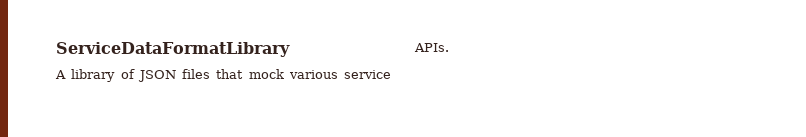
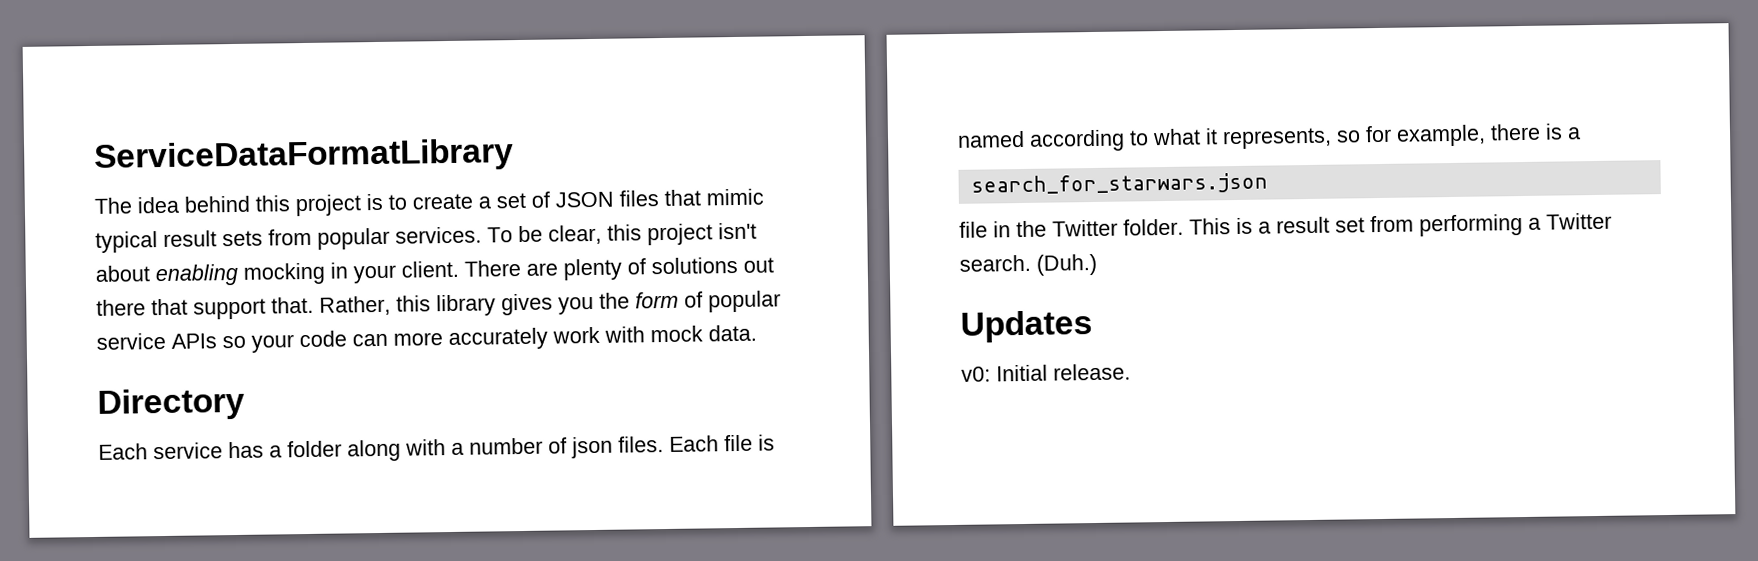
- A library of JSON files that mock various service APIs.
+ The idea behind this project is to create a set of JSON files that mimic typical result sets from popular services. To be clear, this project isn't about enabling mocking in your client. There are plenty of solutions out there that support that. Rather, this library gives you the form of popular service APIs so your code can more accurately work with mock data.
+ Directory
+ Each service has a folder along with a number of json files. Each file is named according to what it represents, so for example, there is a
+ search_for_starwars.json
+ file in the Twitter folder. This is a result set from performing a Twitter search. (Duh.)
+ Updates
+ v0: Initial release.

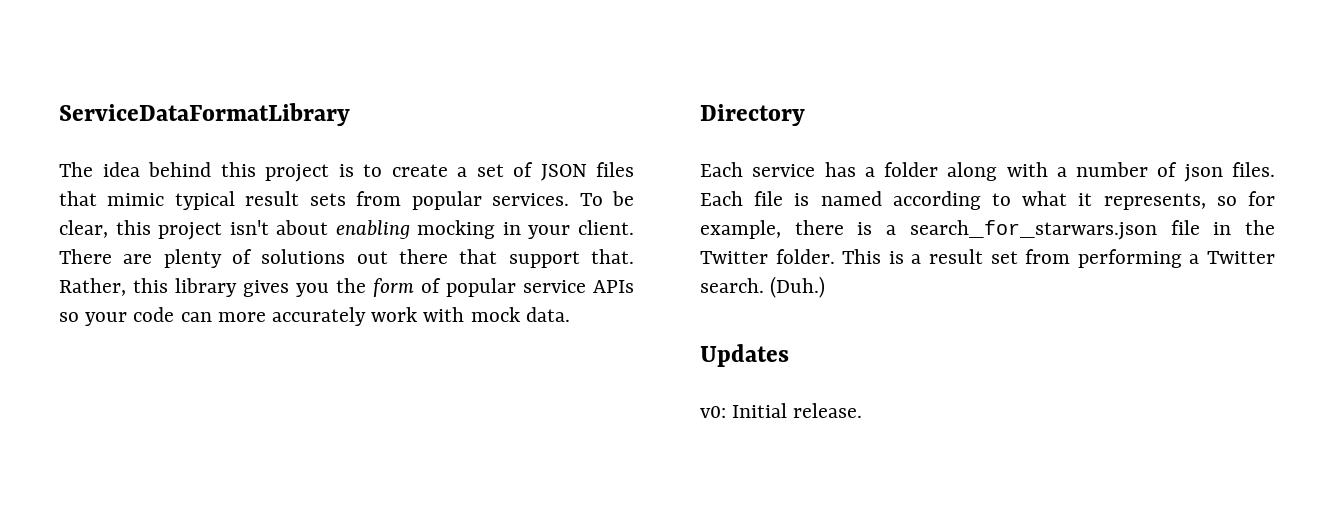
- Each file is named according to what it represents, so for example, there is a
- search_for_starwars.json
- file in the Twitter folder.
+ Each file is named according to what it represents, so for example, there is a search_for_starwars.json file in the Twitter folder.

